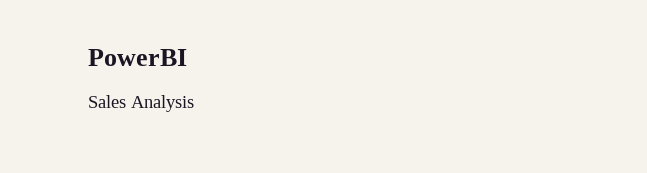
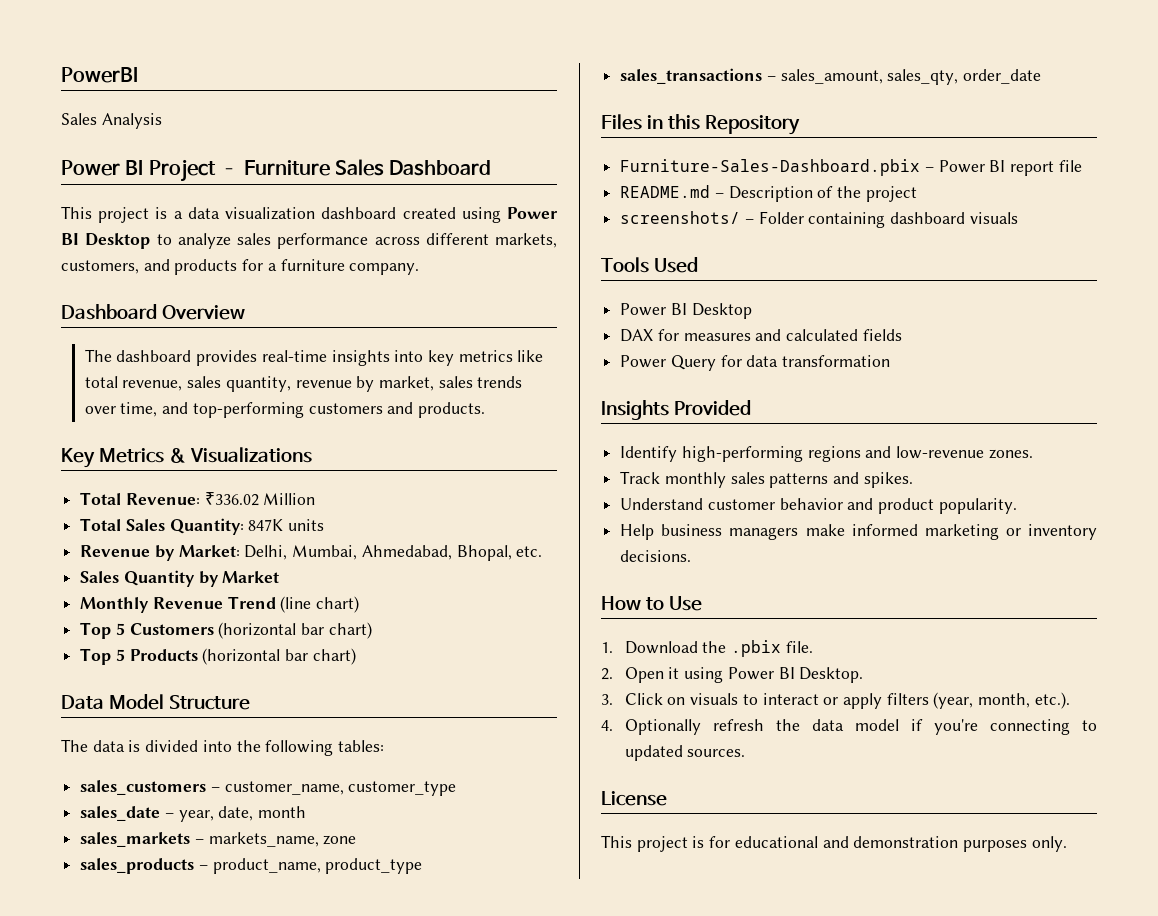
+ Power BI Project – Furniture Sales Dashboard
+ This project is a data visualization dashboard created using Power BI Desktop to analyze sales performance across different markets, customers, and products for a furniture company.
+ Dashboard Overview
+ The dashboard provides real-time insights into key metrics like total revenue, sales quantity, revenue by market, sales trends over time, and top-performing customers and products.
+ Key Metrics & Visualizations
+ Total Revenue: ₹336.02 Million
+ Total Sales Quantity: 847K units
+ Revenue by Market: Delhi, Mumbai, Ahmedabad, Bhopal, etc.
+ Sales Quantity by Market
+ Monthly Revenue Trend (line chart)
+ Top 5 Customers (horizontal bar chart)
+ Top 5 Products (horizontal bar chart)
+ Data Model Structure
+ The data is divided into the following tables:
+ sales_customers – customer_name, customer_type
+ sales_date – year, date, month
+ sales_markets – markets_name, zone
+ sales_products – product_name, product_type
+ sales_transactions – sales_amount, sales_qty, order_date
+ Files in this Repository
+ Furniture-Sales-Dashboard.pbix – Power BI report file
+ README.md – Description of the project
+ screenshots/ – Folder containing dashboard visuals
+ Tools Used
+ Power BI Desktop
+ DAX for measures and calculated fields
+ Power Query for data transformation
+ Insights Provided
+ Identify high-performing regions and low-revenue zones.
+ Track monthly sales patterns and spikes.
+ Understand customer behavior and product popularity.
+ Help business managers make informed marketing or inventory decisions.
+ How to Use
+ 1. Download the .pbix file.
+ 2. Open it using Power BI Desktop.
+ 3. Click on visuals to interact or apply filters (year, month, etc.).
+ 4. Optionally refresh the data model if you're connecting to updated sources.
+ License
+ This project is for educational and demonstration purposes only.

